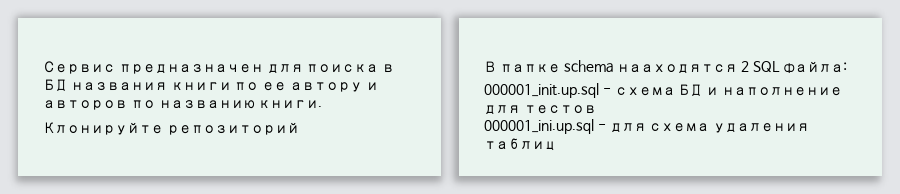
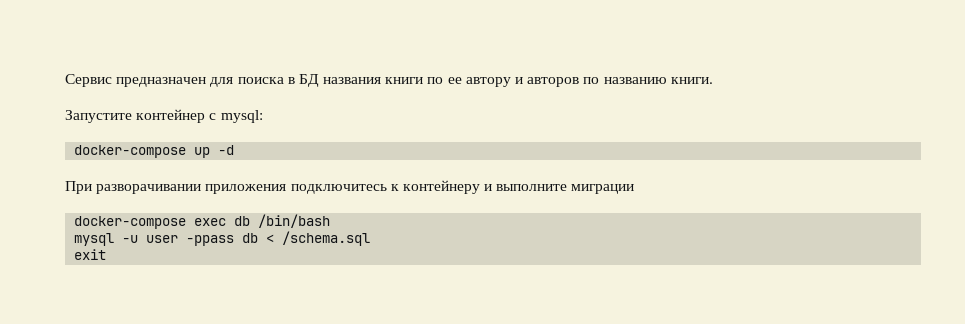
- Клонируйте репозиторий
- В папке schema нааходятся 2 SQL файла:
- 000001_init.up.sql - схема БД и наполнение для тестов
- 000001_ini.up.sql - для схема удаления таблиц
+ Запустите контейнер с mysql:
+ docker-compose up -d
+ При разворачивании приложения подключитесь к контейнеру и выполните миграции
+ docker-compose exec db /bin/bash
+ mysql -u user -ppass db < /schema.sql
+ exit

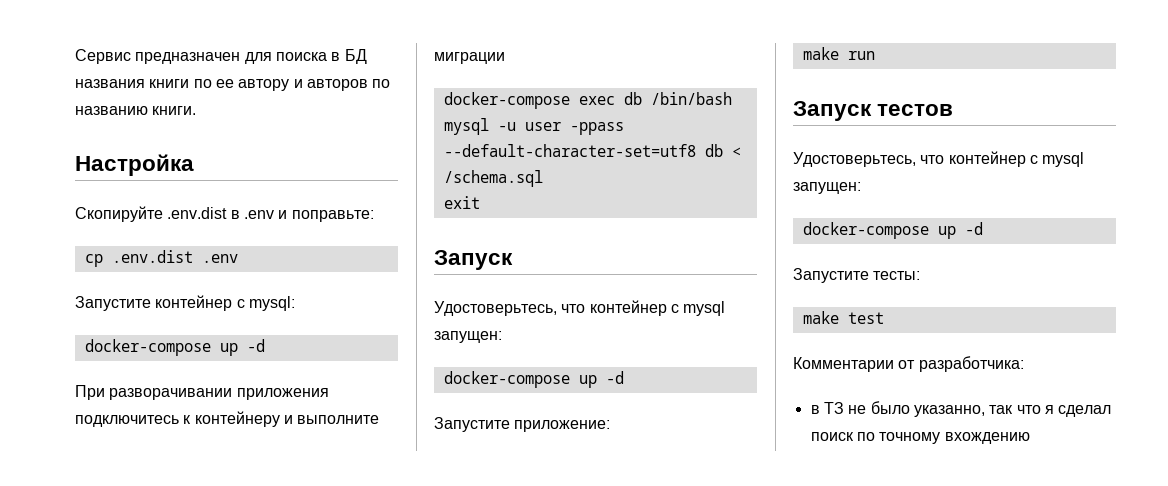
+ Настройка
+ Скопируйте .env.dist в .env и поправьте:
+ cp .env.dist .env
- mysql -u user -ppass db < /schema.sql
+ mysql -u user -ppass --default-character-set=utf8 db < /schema.sql
  exit
+ Запуск
+ Удостоверьтесь, что контейнер с mysql запущен:
+ docker-compose up -d
+ Запустите приложение:
+ make run
+ Запуск тестов
+ Удостоверьтесь, что контейнер с mysql запущен:
+ docker-compose up -d
+ Запустите тесты:
+ make test
+ Комментарии от разработчика:
+ в ТЗ не было указанно, так что я сделал поиск по точному вхождению

